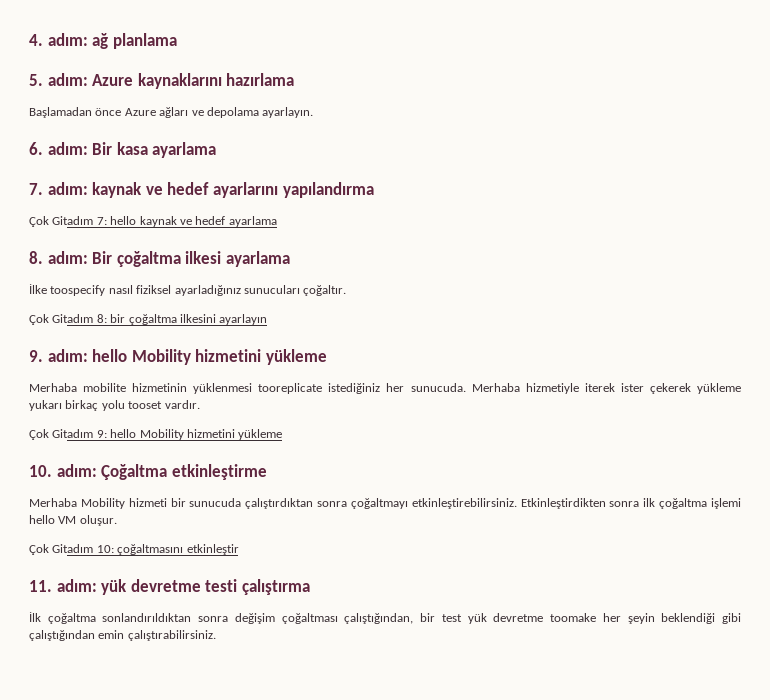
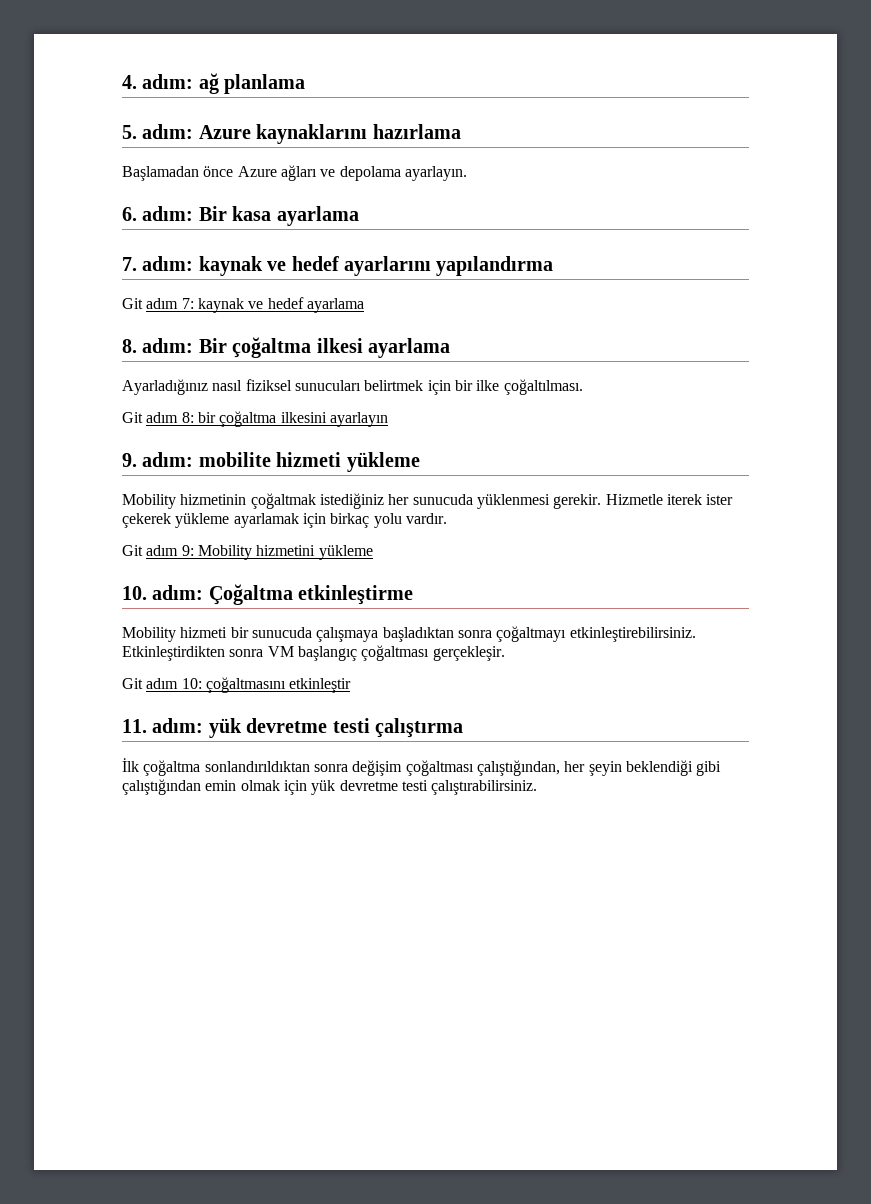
- Çok Gitadım 7: hello kaynak ve hedef ayarlama
+ Git adım 7: kaynak ve hedef ayarlama
- İlke toospecify nasıl fiziksel ayarladığınız sunucuları çoğaltır.
- Çok Gitadım 8: bir çoğaltma ilkesini ayarlayın
+ Ayarladığınız nasıl fiziksel sunucuları belirtmek için bir ilke çoğaltılması.
+ Git adım 8: bir çoğaltma ilkesini ayarlayın
- 9. adım: hello Mobility hizmetini yükleme
- Merhaba mobilite hizmetinin yüklenmesi tooreplicate istediğiniz her sunucuda. Merhaba hizmetiyle iterek ister çekerek yükleme yukarı birkaç yolu tooset vardır.
+ 9. adım: mobilite hizmeti yükleme
+ Mobility hizmetinin çoğaltmak istediğiniz her sunucuda yüklenmesi gerekir. Hizmetle iterek ister çekerek yükleme ayarlamak için birkaç yolu vardır.
- Çok Gitadım 9: hello Mobility hizmetini yükleme
+ Git adım 9: Mobility hizmetini yükleme
- Merhaba Mobility hizmeti bir sunucuda çalıştırdıktan sonra çoğaltmayı etkinleştirebilirsiniz.
+ Mobility hizmeti bir sunucuda çalışmaya başladıktan sonra çoğaltmayı etkinleştirebilirsiniz.
- Etkinleştirdikten sonra ilk çoğaltma işlemi hello VM oluşur.
- Çok Gitadım 10: çoğaltmasını etkinleştir
+ Etkinleştirdikten sonra VM başlangıç çoğaltması gerçekleşir.
+ Git adım 10: çoğaltmasını etkinleştir
- İlk çoğaltma sonlandırıldıktan sonra değişim çoğaltması çalıştığından, bir test yük devretme toomake her şeyin beklendiği gibi çalıştığından emin çalıştırabilirsiniz.
+ İlk çoğaltma sonlandırıldıktan sonra değişim çoğaltması çalıştığından, her şeyin beklendiği gibi çalıştığından emin olmak için yük devretme testi çalıştırabilirsiniz.

